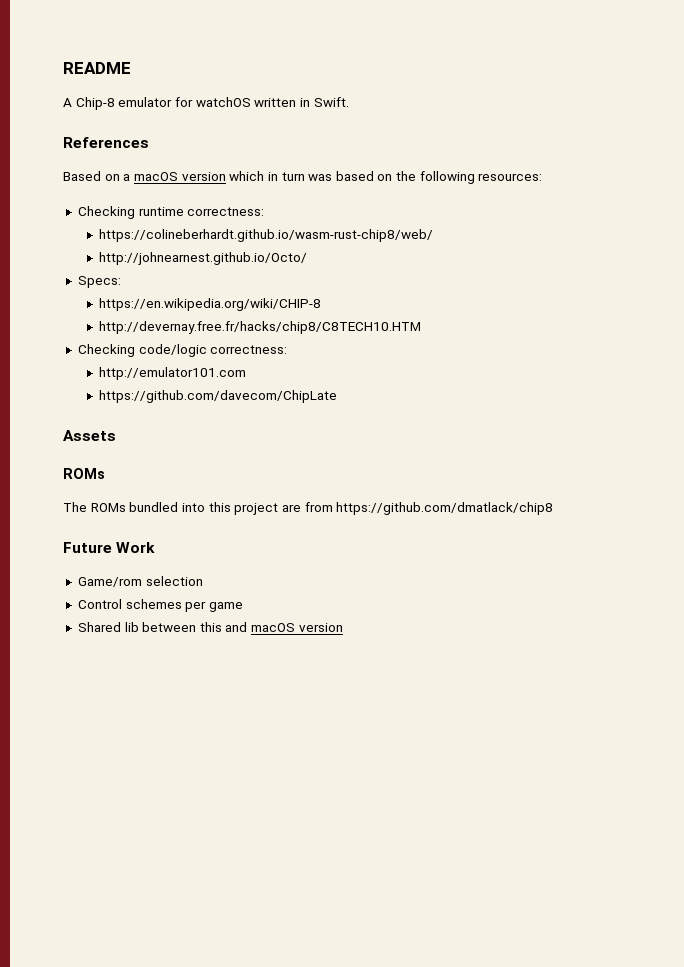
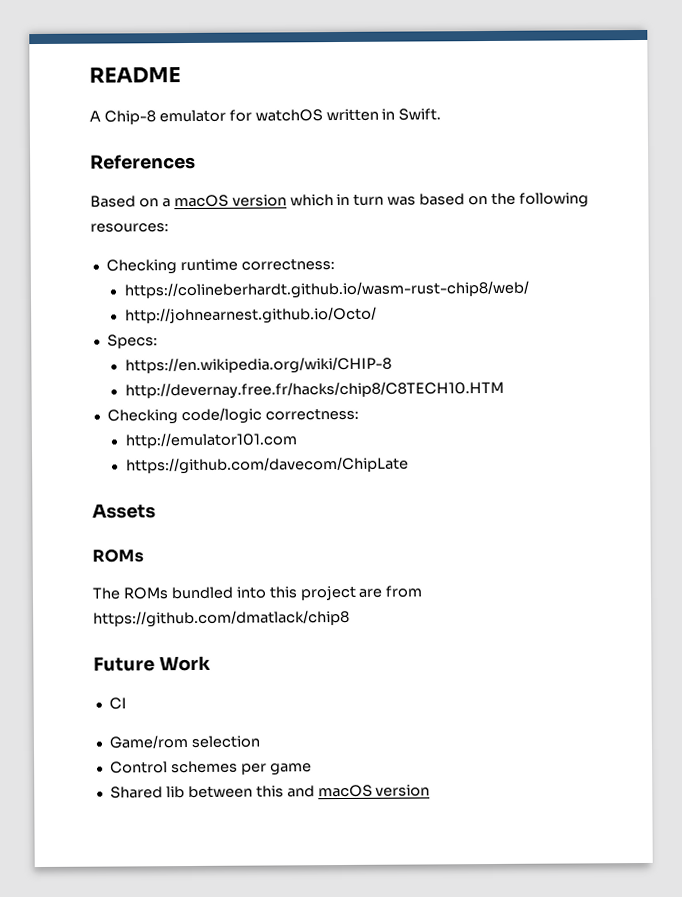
+ CI

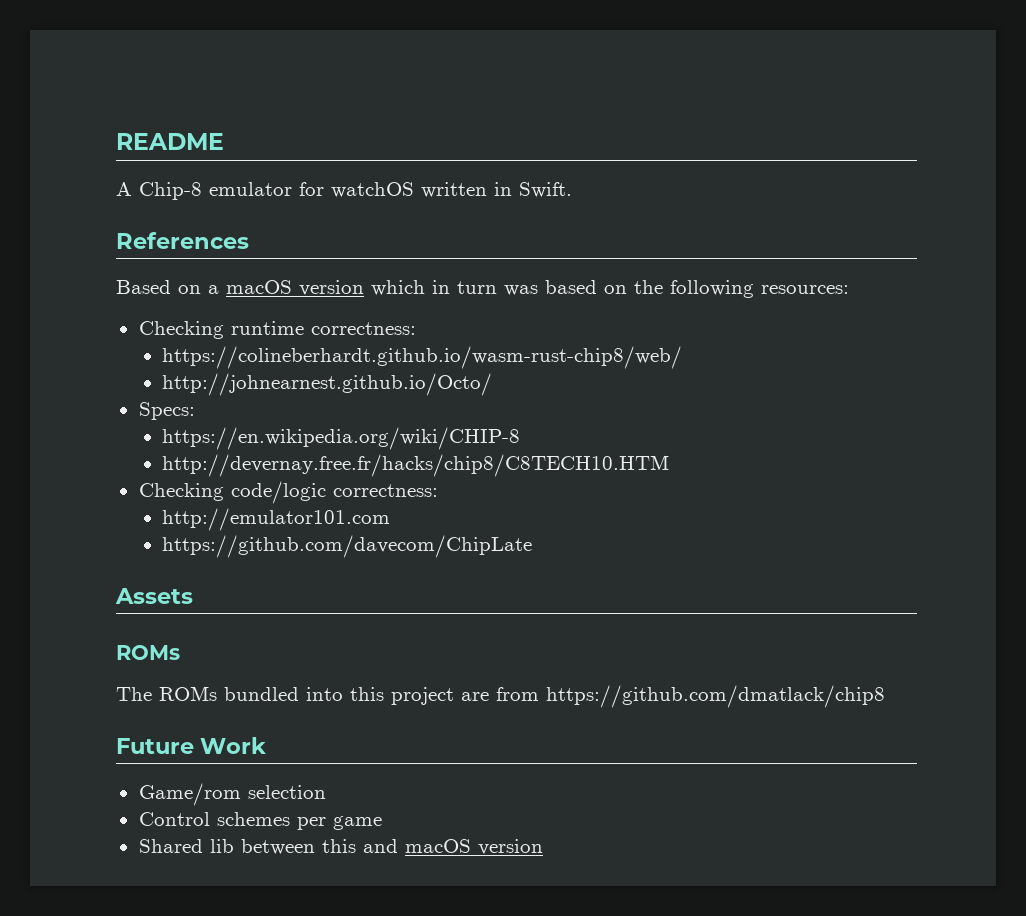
- CI

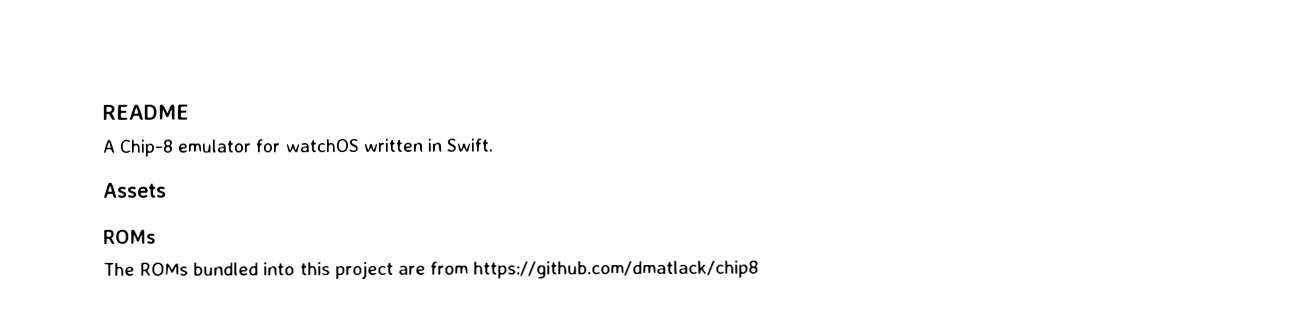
- References
- Based on a macOS version which in turn was based on the following resources:
- Checking runtime correctness:
- https://colineberhardt.github.io/wasm-rust-chip8/web/
- http://johnearnest.github.io/Octo/
- Specs:
- https://en.wikipedia.org/wiki/CHIP-8
- http://devernay.free.fr/hacks/chip8/C8TECH10.HTM
- Checking code/logic correctness:
- http://emulator101.com
- https://github.com/davecom/ChipLate
- Future Work
- Game/rom selection
- Control schemes per game
- Shared lib between this and macOS version

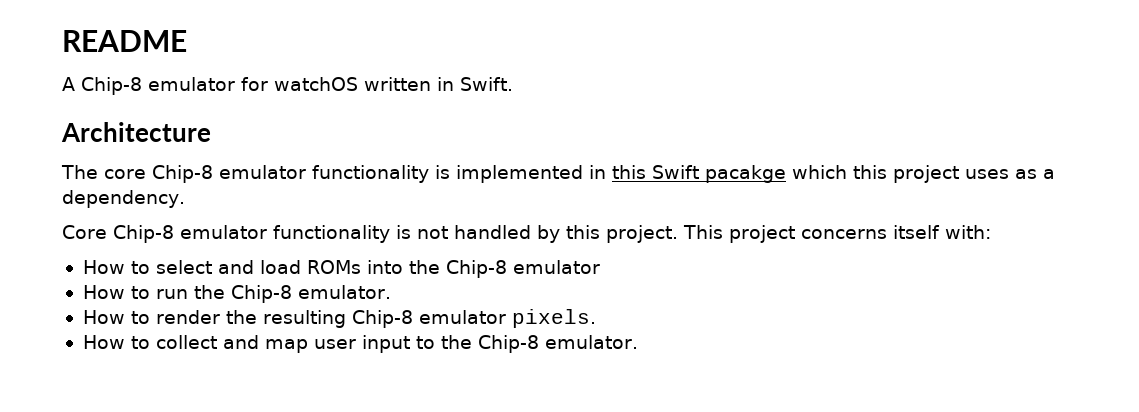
- Assets
- ROMs
+ Architecture
- The ROMs bundled into this project are from https://github.com/dmatlack/chip8
+ The core Chip-8 emulator functionality is implemented in this Swift pacakge which this project uses as a dependency.
+ Core Chip-8 emulator functionality is not handled by this project. This project concerns itself with:
+ How to select and load ROMs into the Chip-8 emulator
+ How to run the Chip-8 emulator.
+ How to render the resulting Chip-8 emulator pixels.
+ How to collect and map user input to the Chip-8 emulator.

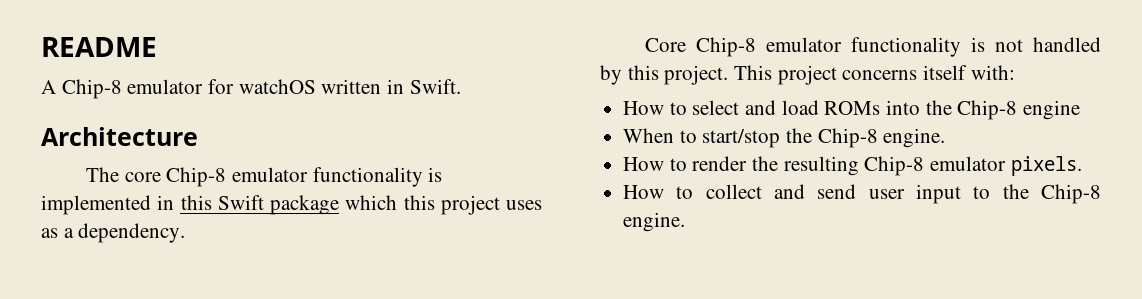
- The core Chip-8 emulator functionality is implemented in this Swift pacakge which this project uses as a dependency.
+ The core Chip-8 emulator functionality is implemented in this Swift package which this project uses as a dependency.
- How to select and load ROMs into the Chip-8 emulator
- How to run the Chip-8 emulator.
+ How to select and load ROMs into the Chip-8 engine
+ When to start/stop the Chip-8 engine.
- How to collect and map user input to the Chip-8 emulator.
+ How to collect and send user input to the Chip-8 engine.

